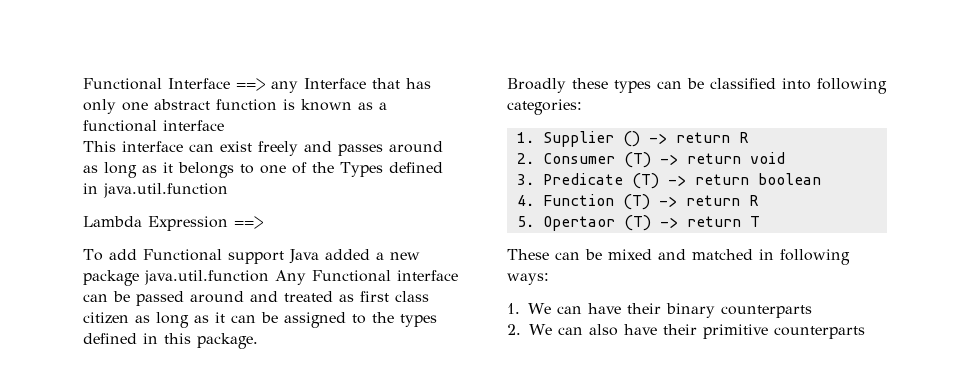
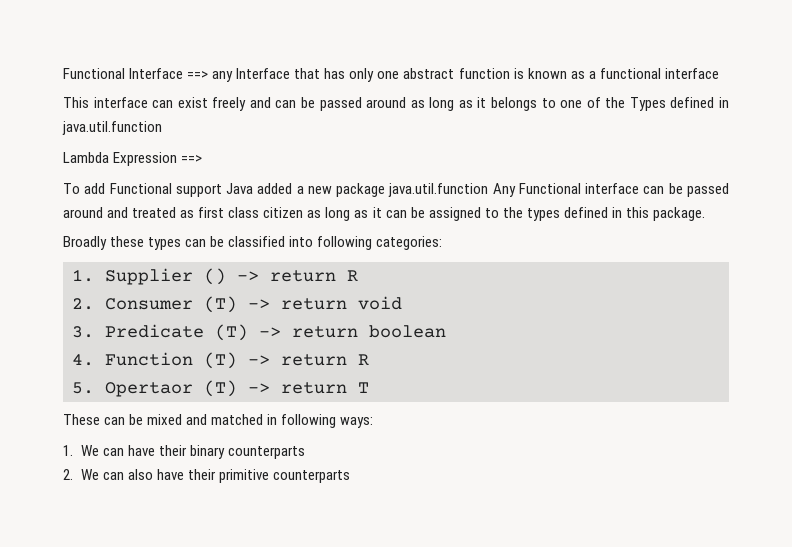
- This interface can exist freely and passes around as long as it belongs to one of the Types defined in java.util.function
+ This interface can exist freely and can be passed around as long as it belongs to one of the Types defined in java.util.function

